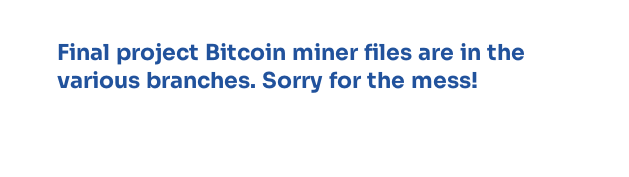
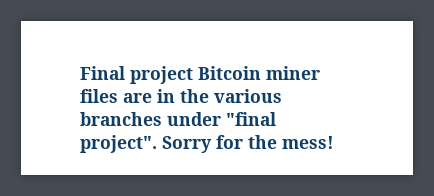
- Final project Bitcoin miner files are in the various branches.
+ Final project Bitcoin miner files are in the various branches under "final project".

